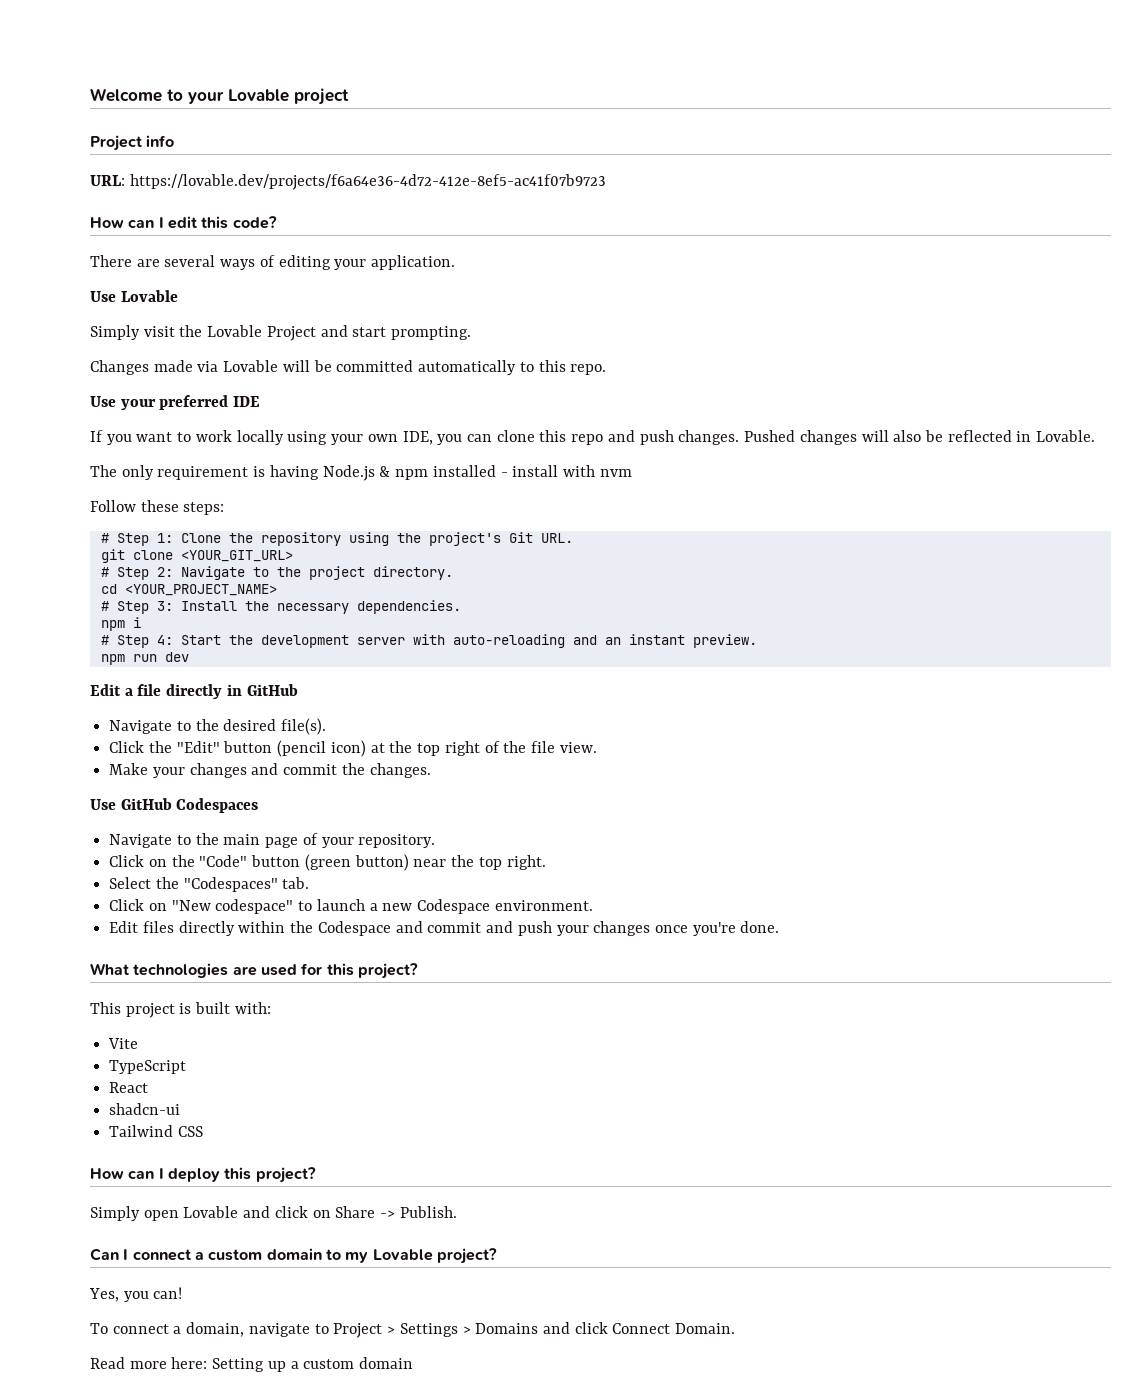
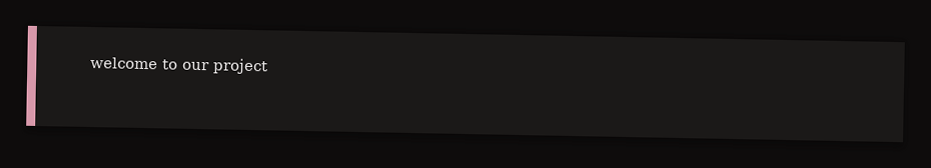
- Welcome to your Lovable project
- Project info
- URL: https://lovable.dev/projects/f6a64e36-4d72-412e-8ef5-ac41f07b9723
- How can I edit this code?
- There are several ways of editing your application.
- Use Lovable
- Simply visit the Lovable Project and start prompting.
- Changes made via Lovable will be committed automatically to this repo.
- Use your preferred IDE
- If you want to work locally using your own IDE, you can clone this repo and push changes. Pushed changes will also be reflected in Lovable.
- The only requirement is having Node.js & npm installed - install with nvm
- Follow these steps:
- # Step 1: Clone the repository using the project's Git URL.
- git clone <YOUR_GIT_URL>
- # Step 2: Navigate to the project directory.
- cd <YOUR_PROJECT_NAME>
- # Step 3: Install the necessary dependencies.
- npm i
- # Step 4: Start the development server with auto-reloading and an instant preview.
- npm run dev
- Edit a file directly in GitHub
- Navigate to the desired file(s).
- Click the "Edit" button (pencil icon) at the top right of the file view.
- Make your changes and commit the changes.
- Use GitHub Codespaces
- Navigate to the main page of your repository.
- Click on the "Code" button (green button) near the top right.
- Select the "Codespaces" tab.
- Click on "New codespace" to launch a new Codespace environment.
- Edit files directly within the Codespace and commit and push your changes once you're done.
- What technologies are used for this project?
- This project is built with:
- Vite
- TypeScript
- React
- shadcn-ui
- Tailwind CSS
- How can I deploy this project?
- Simply open Lovable and click on Share -> Publish.
- Can I connect a custom domain to my Lovable project?
- Yes, you can!
- To connect a domain, navigate to Project > Settings > Domains and click Connect Domain.
- Read more here: Setting up a custom domain
+ welcome to our project

